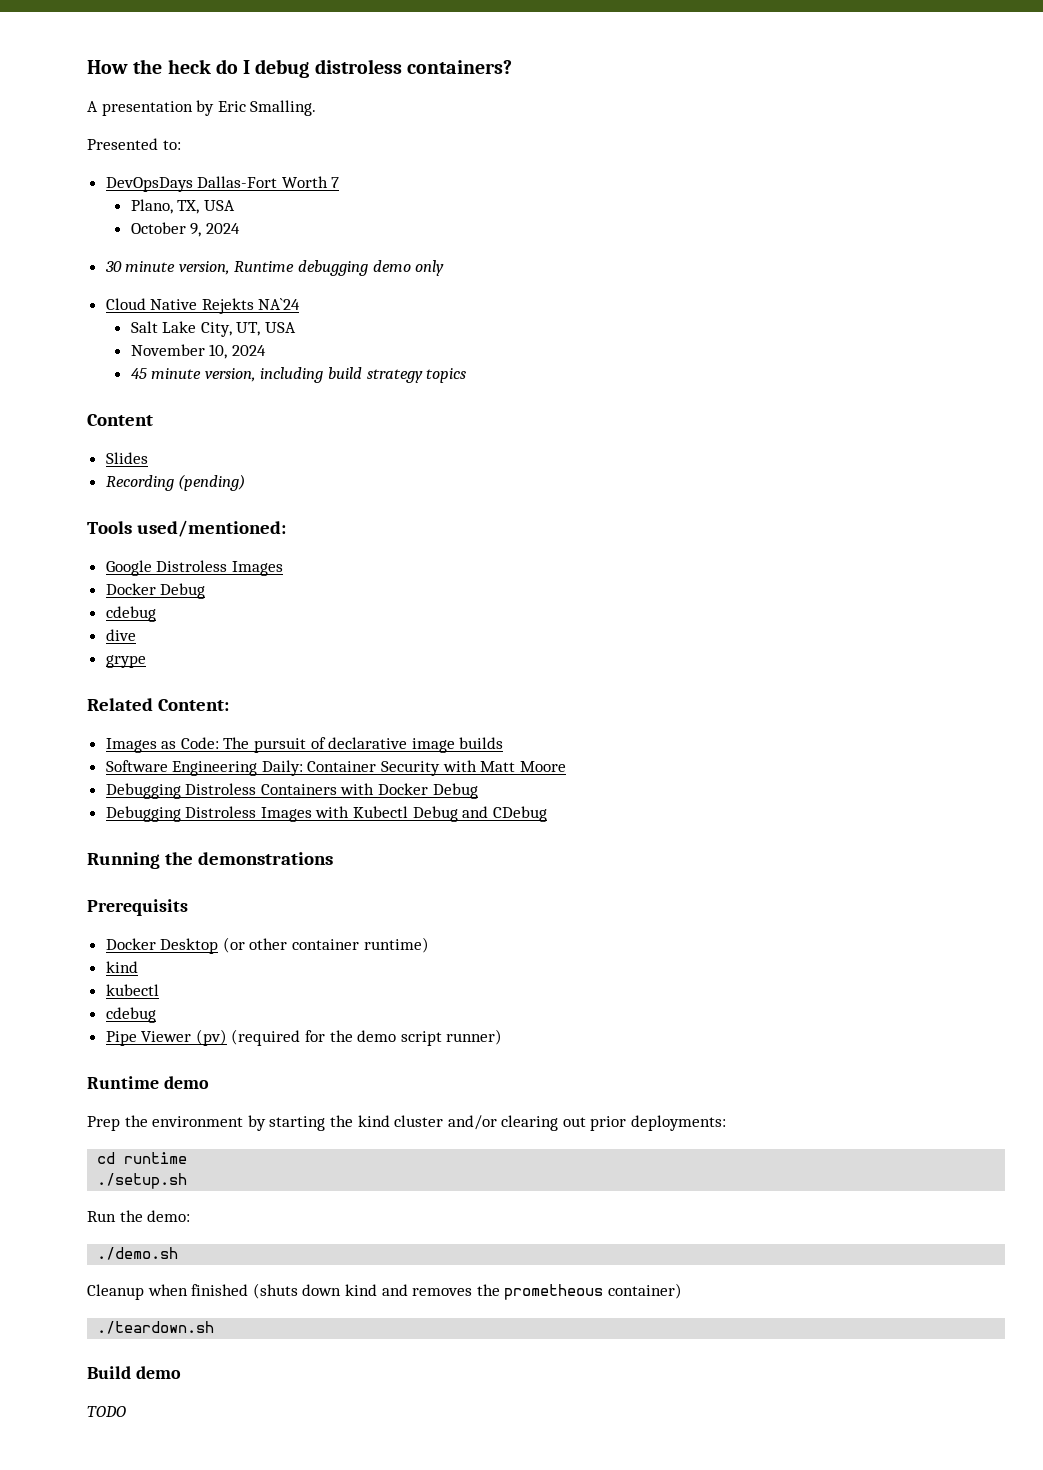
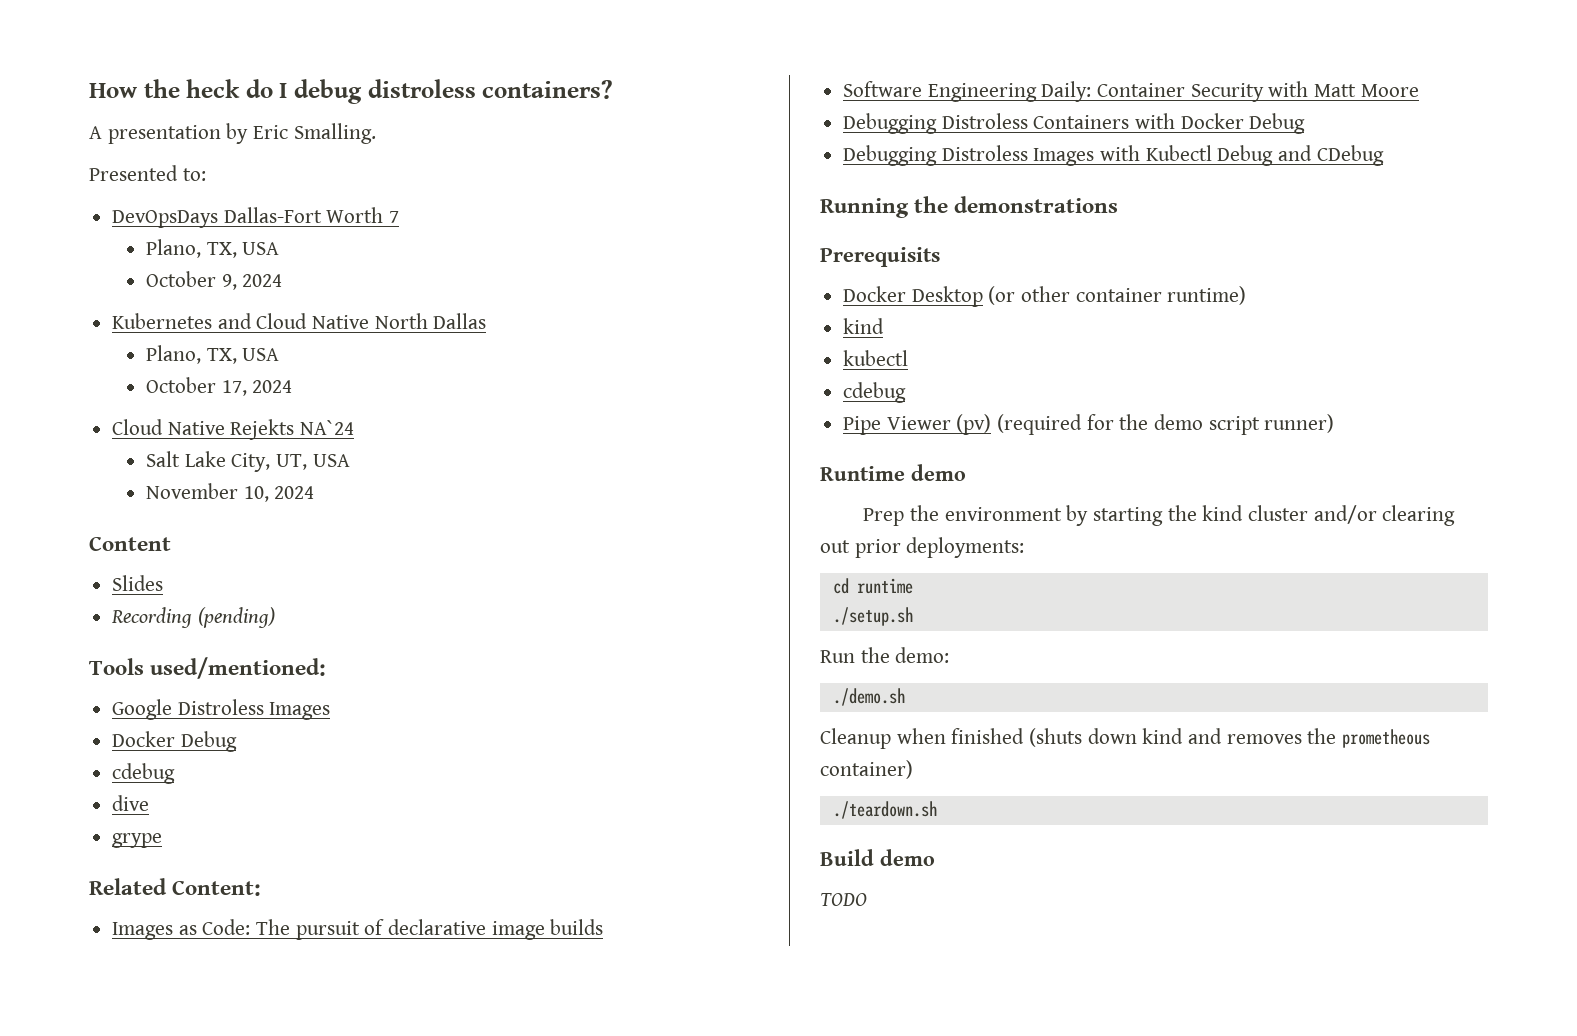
- 30 minute version, Runtime debugging demo only
+ Kubernetes and Cloud Native North Dallas
+ Plano, TX, USA
+ October 17, 2024
- 45 minute version, including build strategy topics

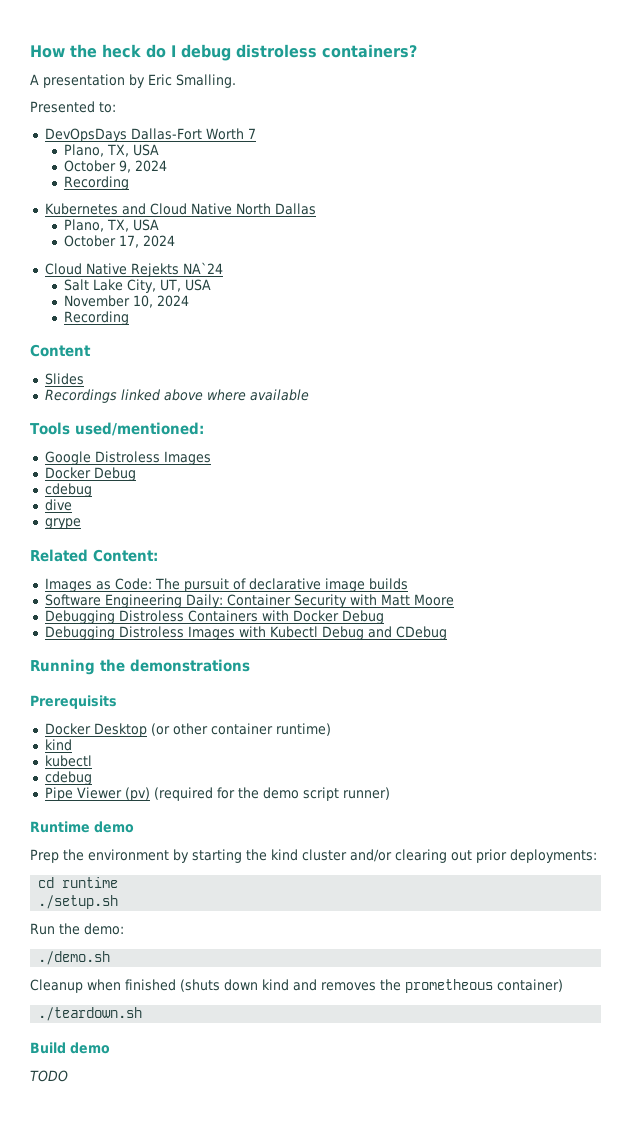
  October 9, 2024
+ Recording
  November 10, 2024
+ Recording
- Recording (pending)
+ Recordings linked above where available

